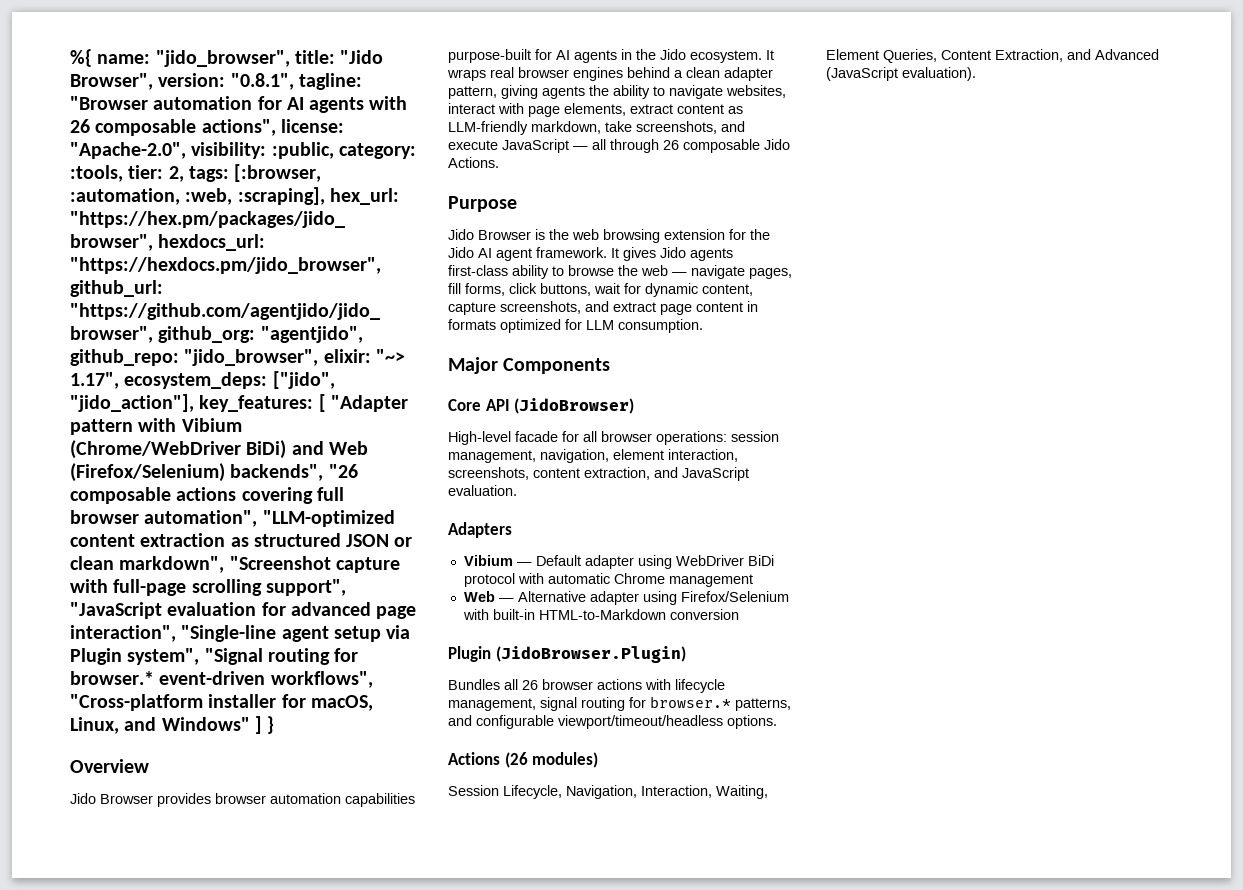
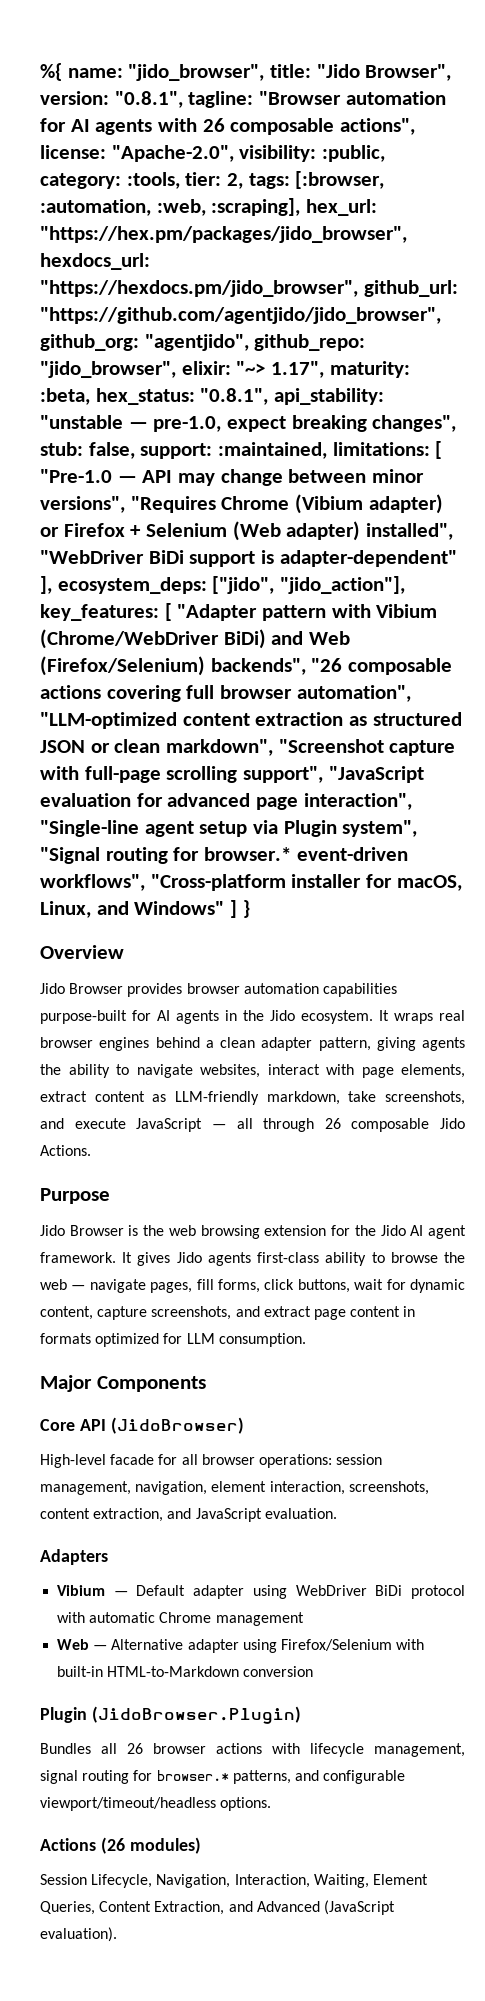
- "~> 1.17", ecosystem_deps:
+ "~> 1.17", maturity: :beta, hex_status: "0.8.1", api_stability: "unstable — pre-1.0, expect breaking changes", stub: false, support: :maintained, limitations: [ "Pre-1.0 — API may change between minor versions", "Requires Chrome (Vibium adapter) or Firefox + Selenium (Web adapter) installed", "WebDriver BiDi support is adapter-dependent" ], ecosystem_deps:

